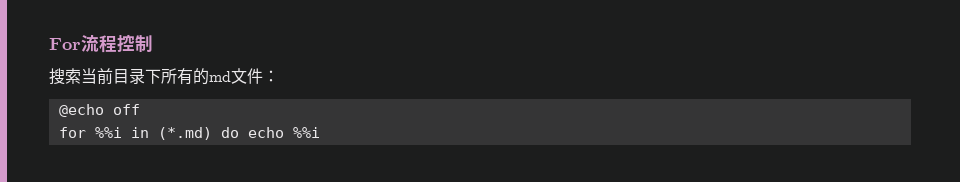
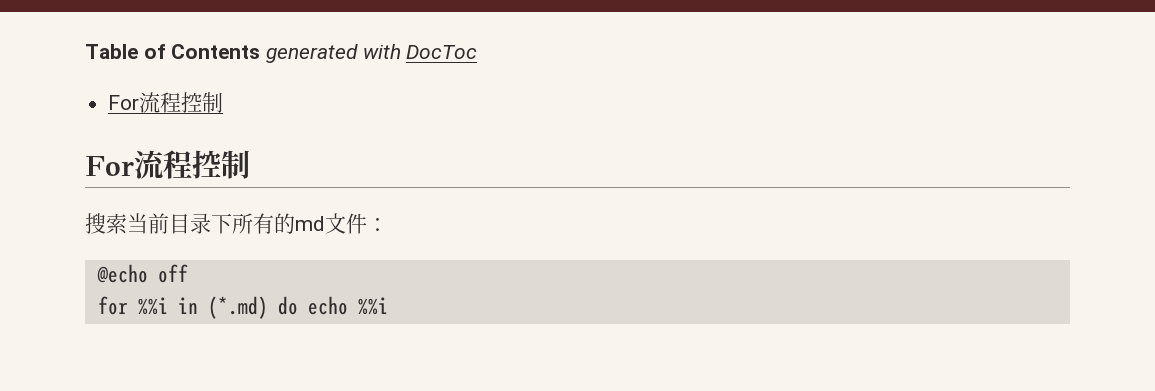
+ Table of Contents generated with DocToc
+ For流程控制

